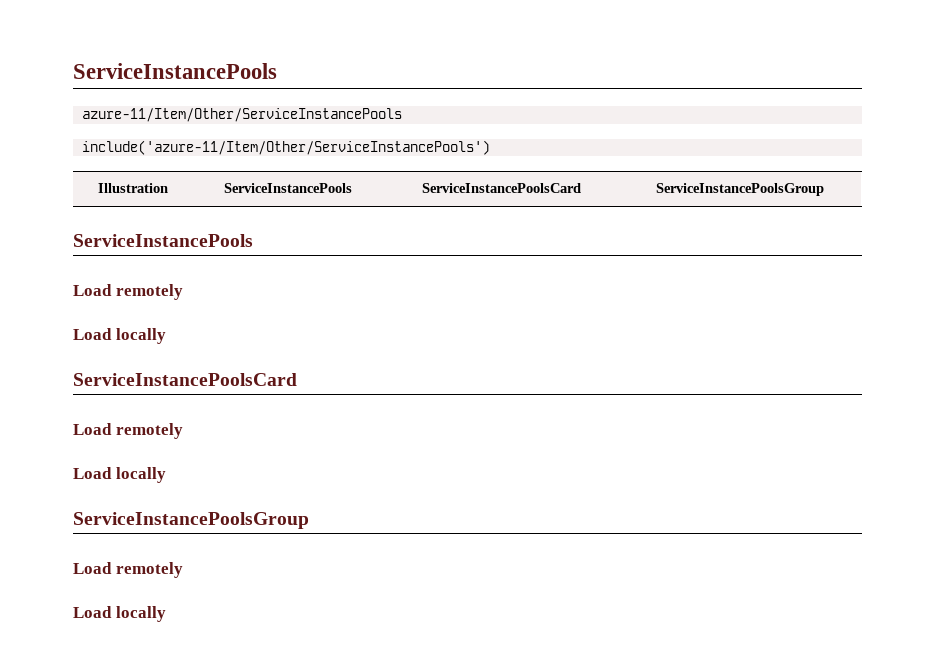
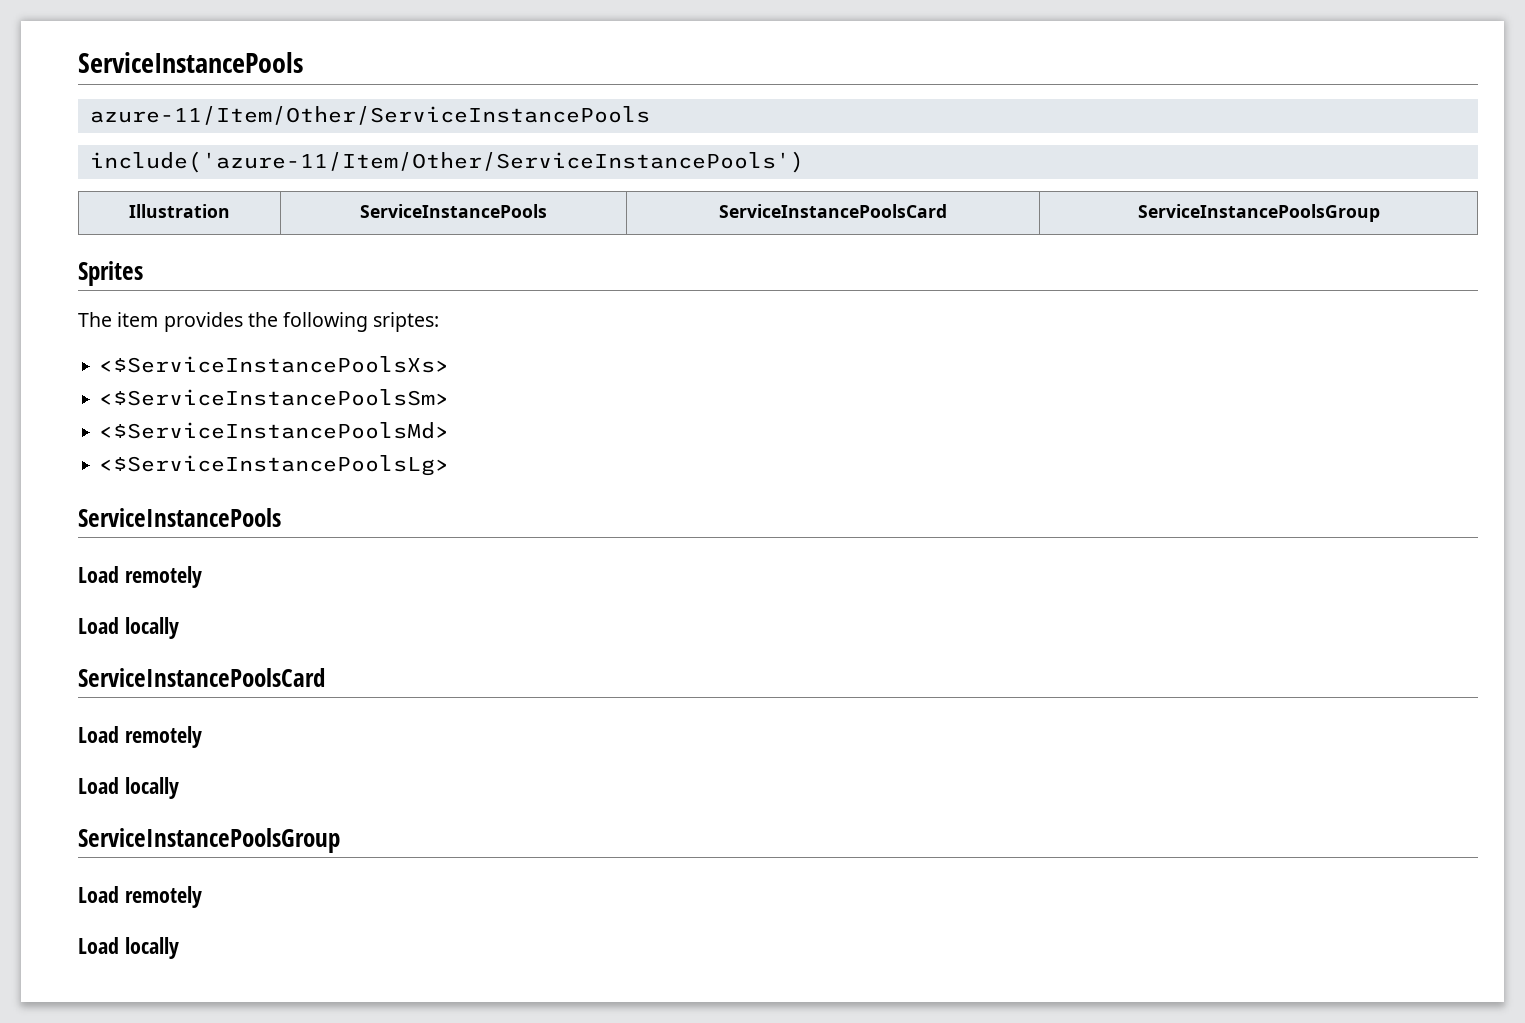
+ Sprites
+ The item provides the following sriptes:
+ <$ServiceInstancePoolsXs>
+ <$ServiceInstancePoolsSm>
+ <$ServiceInstancePoolsMd>
+ <$ServiceInstancePoolsLg>

